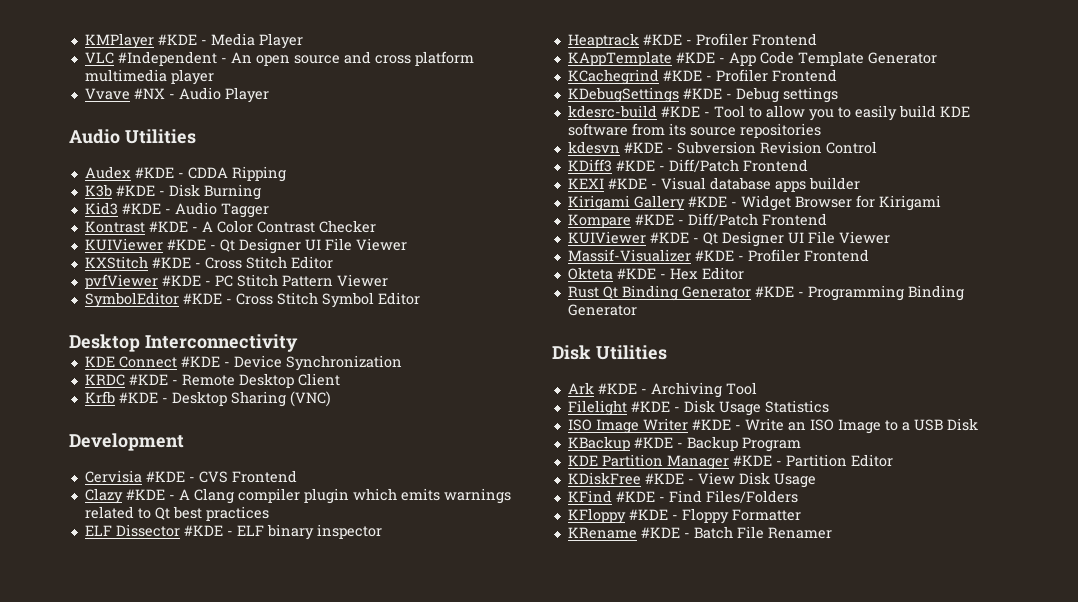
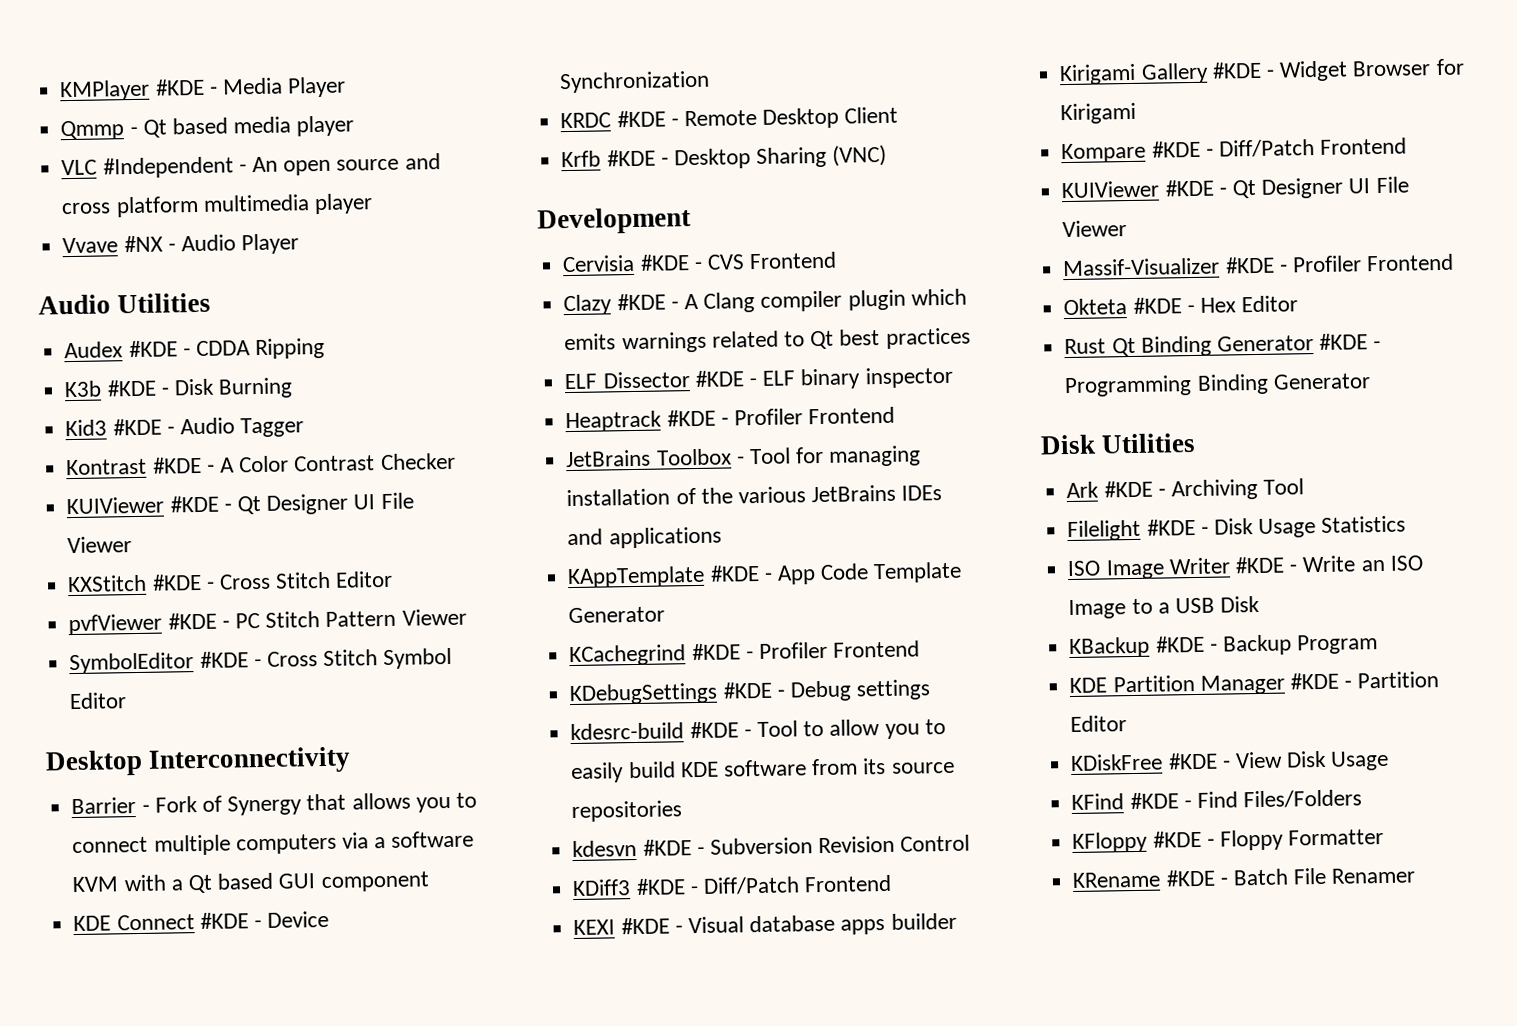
+ Qmmp - Qt based media player
+ Barrier - Fork of Synergy that allows you to connect multiple computers via a software KVM with a Qt based GUI component
+ JetBrains Toolbox - Tool for managing installation of the various JetBrains IDEs and applications

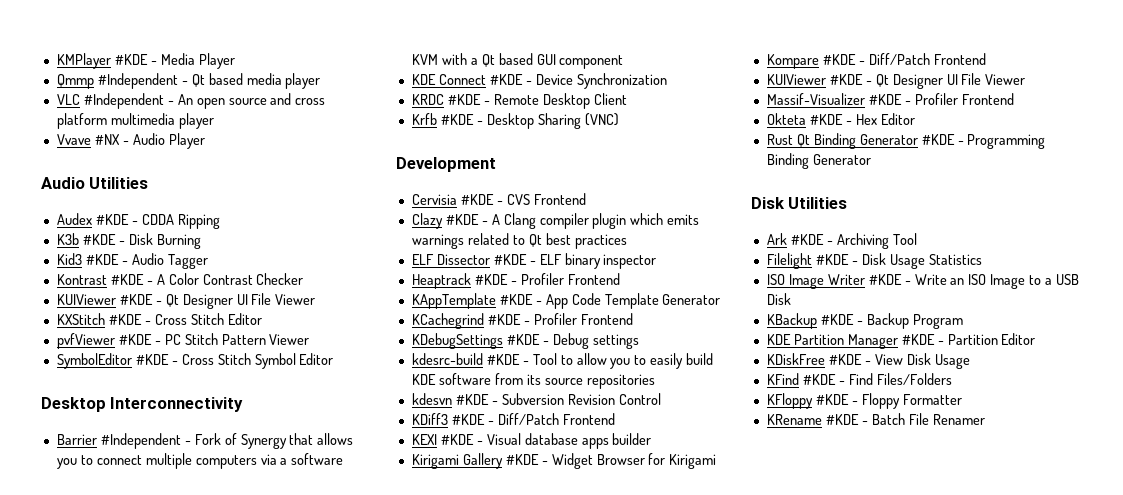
- Qmmp - Qt based media player
+ Qmmp #Independent - Qt based media player
- Barrier - Fork of Synergy that allows you to connect multiple computers via a software KVM with a Qt based GUI component
+ Barrier #Independent - Fork of Synergy that allows you to connect multiple computers via a software KVM with a Qt based GUI component
- JetBrains Toolbox - Tool for managing installation of the various JetBrains IDEs and applications

